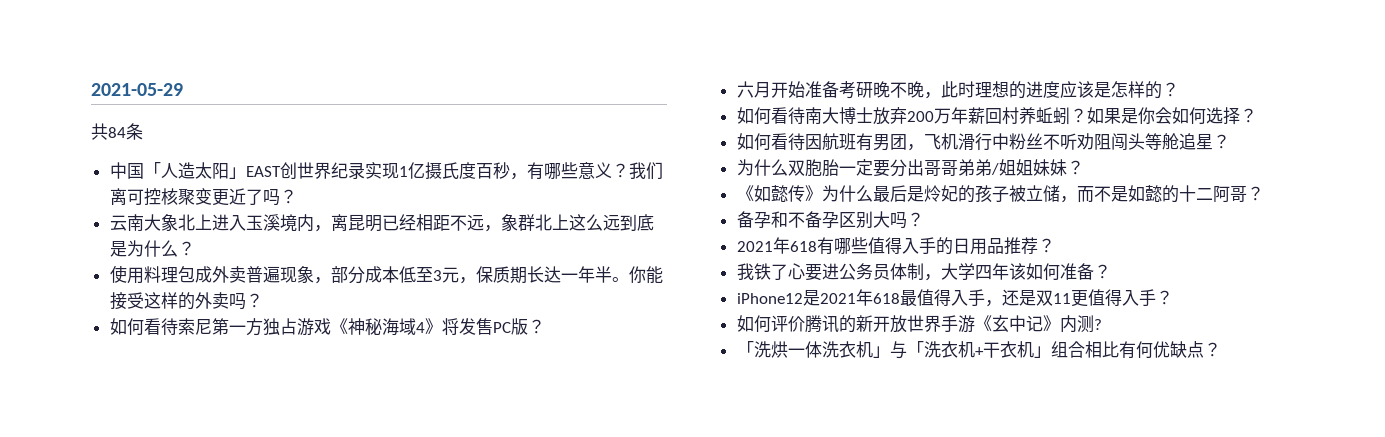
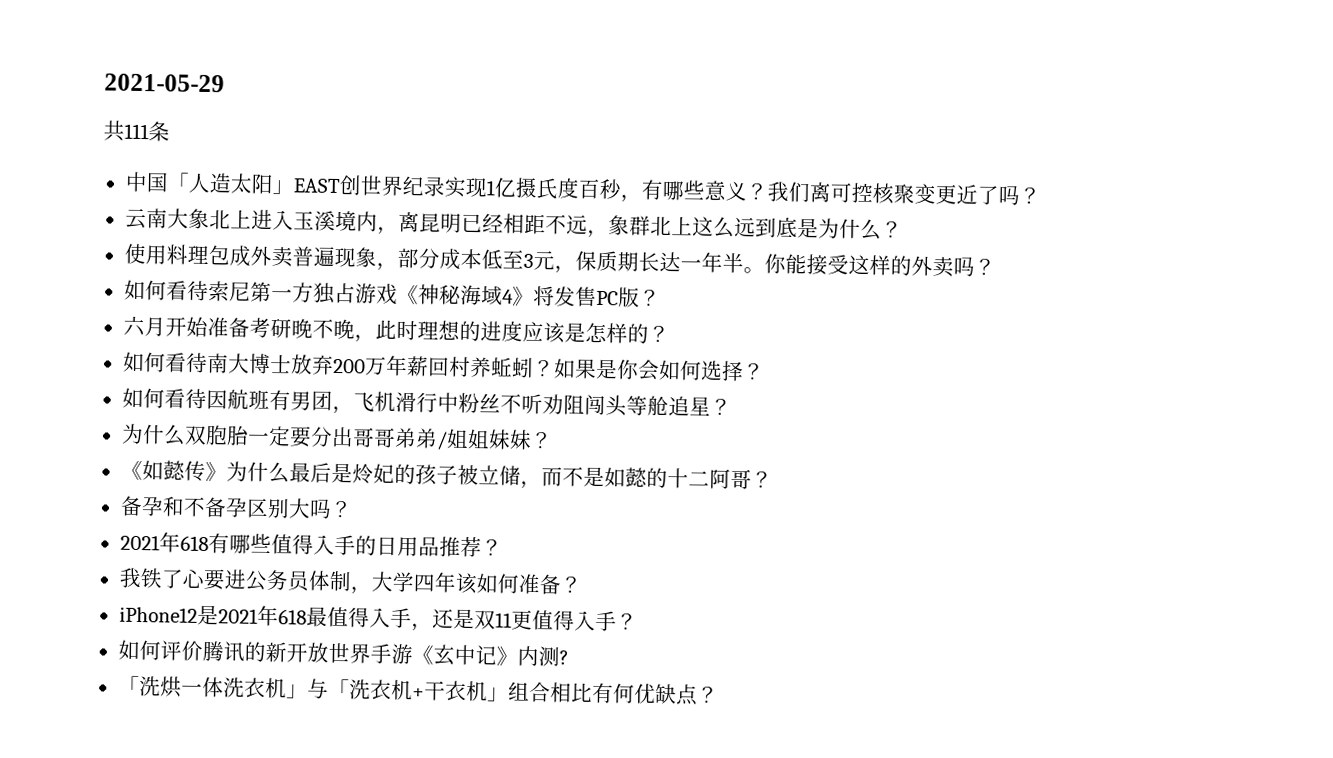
- 共84条
+ 共111条

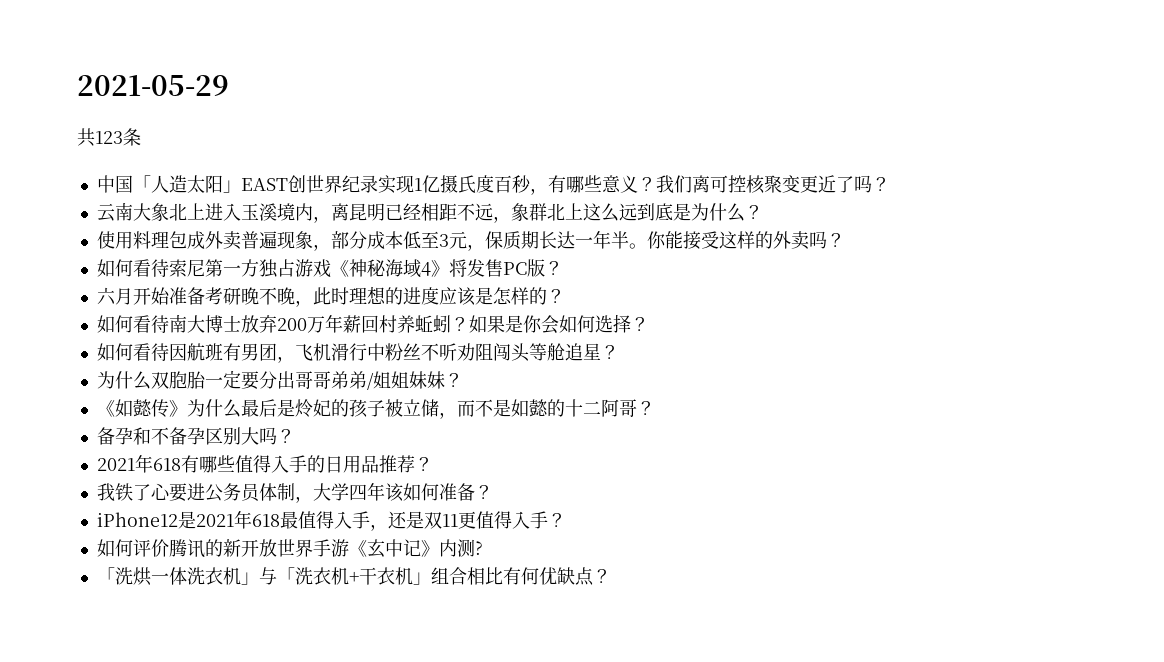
- 共111条
+ 共123条

